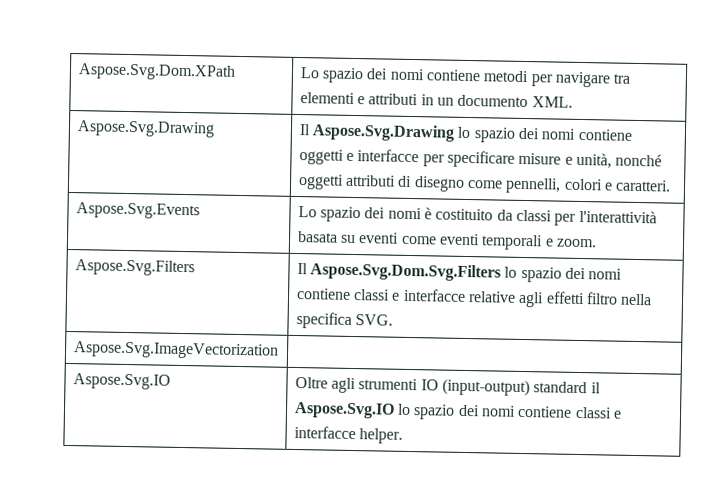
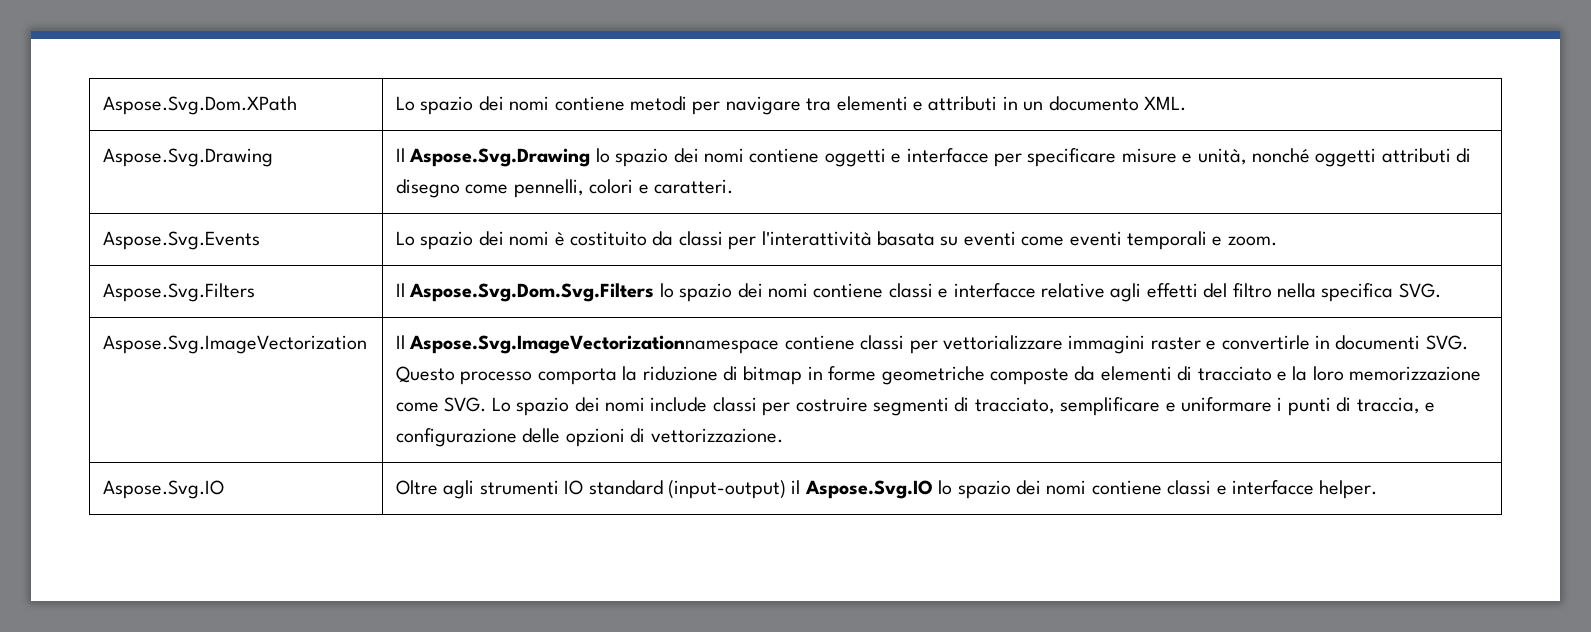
- Aspose.Svg.Filters | Il Aspose.Svg.Dom.Svg.Filters lo spazio dei nomi contiene classi e interfacce relative agli effetti filtro nella specifica SVG.
+ Aspose.Svg.Filters | Il Aspose.Svg.Dom.Svg.Filters lo spazio dei nomi contiene classi e interfacce relative agli effetti del filtro nella specifica SVG.
+ Il Aspose.Svg.ImageVectorizationnamespace contiene classi per vettorializzare immagini raster e convertirle in documenti SVG. Questo processo comporta la riduzione di bitmap in forme geometriche composte da elementi di tracciato e la loro memorizzazione come SVG. Lo spazio dei nomi include classi per costruire segmenti di tracciato, semplificare e uniformare i punti di traccia, e configurazione delle opzioni di vettorizzazione.
- Aspose.Svg.IO | Oltre agli strumenti IO (input-output) standard il Aspose.Svg.IO lo spazio dei nomi contiene classi e interfacce helper.
+ Aspose.Svg.IO | Oltre agli strumenti IO standard (input-output) il Aspose.Svg.IO lo spazio dei nomi contiene classi e interfacce helper.

